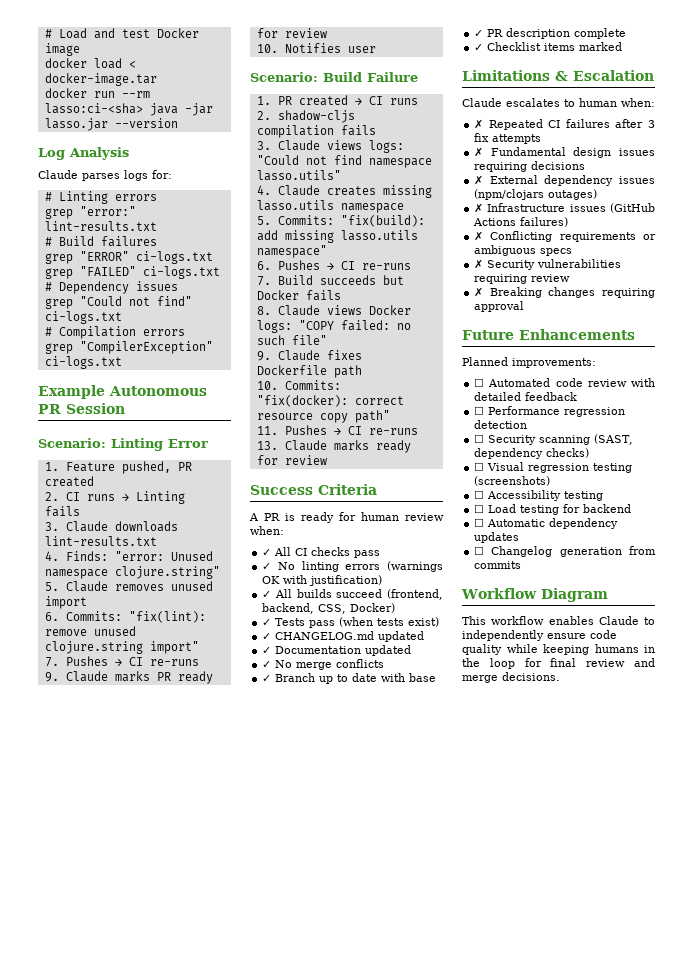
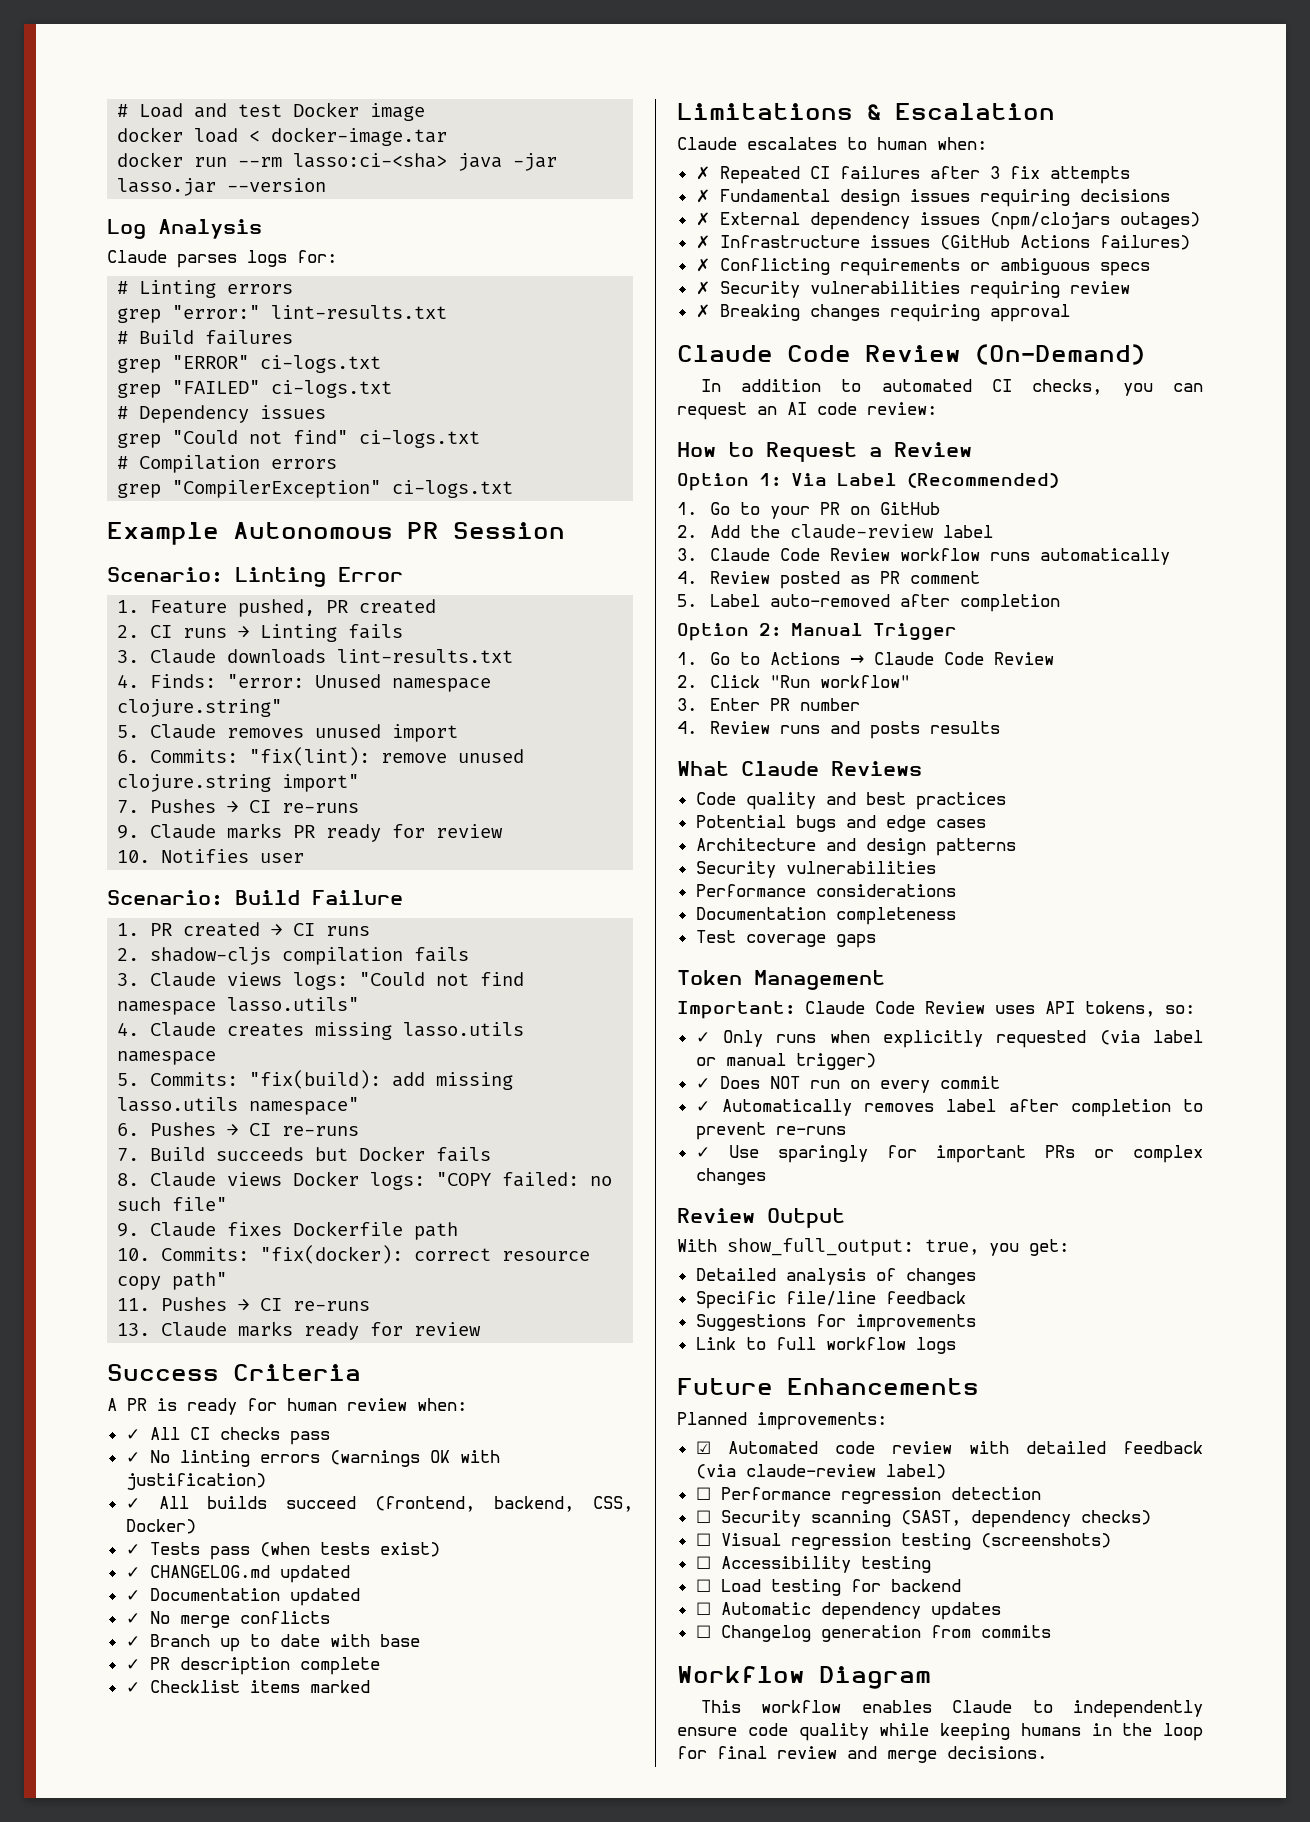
+ Claude Code Review (On-Demand)
+ In addition to automated CI checks, you can request an AI code review:
+ How to Request a Review
+ Option 1: Via Label (Recommended)
+ 1. Go to your PR on GitHub
+ 2. Add the claude-review label
+ 3. Claude Code Review workflow runs automatically
+ 4. Review posted as PR comment
+ 5. Label auto-removed after completion
+ Option 2: Manual Trigger
+ 1. Go to Actions → Claude Code Review
+ 2. Click "Run workflow"
+ 3. Enter PR number
+ 4. Review runs and posts results
+ What Claude Reviews
+ Code quality and best practices
+ Potential bugs and edge cases
+ Architecture and design patterns
+ Security vulnerabilities
+ Performance considerations
+ Documentation completeness
+ Test coverage gaps
+ Token Management
+ Important: Claude Code Review uses API tokens, so:
+ ✓ Only runs when explicitly requested (via label or manual trigger)
+ ✓ Does NOT run on every commit
+ ✓ Automatically removes label after completion to prevent re-runs
+ ✓ Use sparingly for important PRs or complex changes
+ Review Output
+ With show_full_output: true, you get:
+ Detailed analysis of changes
+ Specific file/line feedback
+ Suggestions for improvements
+ Link to full workflow logs
- ☐ Automated code review with detailed feedback
+ ☑ Automated code review with detailed feedback (via claude-review label)

